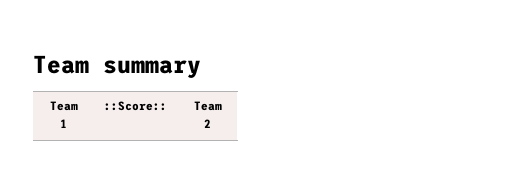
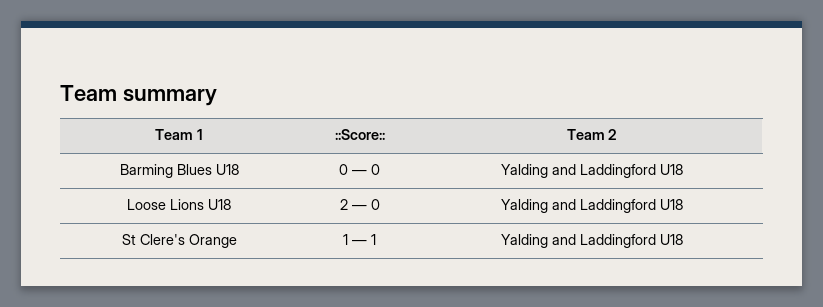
+ Barming Blues U18 | 0 — 0 | Yalding and Laddingford U18
+ Loose Lions U18 | 2 — 0 | Yalding and Laddingford U18
+ St Clere's Orange | 1 — 1 | Yalding and Laddingford U18

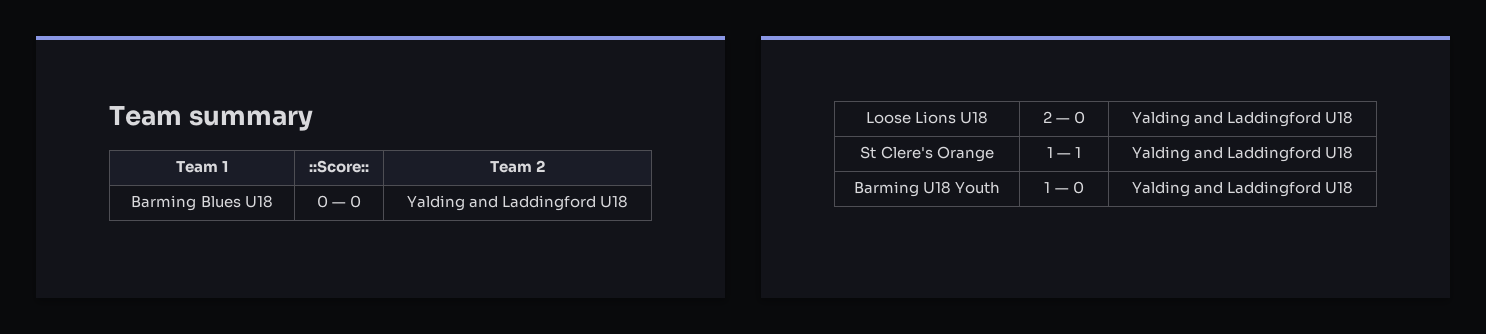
+ Barming U18 Youth | 1 — 0 | Yalding and Laddingford U18

